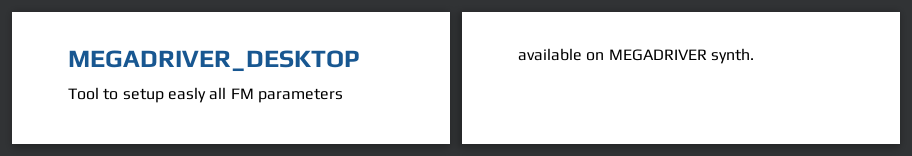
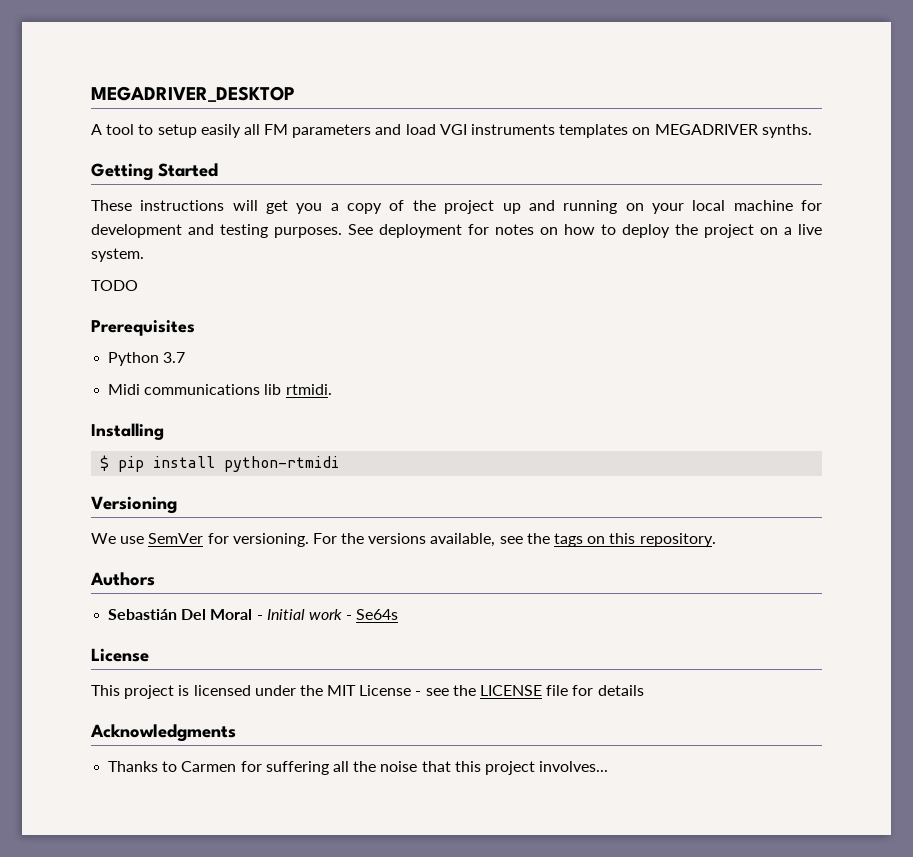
- Tool to setup easly all FM parameters available on MEGADRIVER synth.
+ A tool to setup easily all FM parameters and load VGI instruments templates on MEGADRIVER synths.
+ Getting Started
+ These instructions will get you a copy of the project up and running on your local machine for development and testing purposes. See deployment for notes on how to deploy the project on a live system.
+ TODO
+ Prerequisites
+ Python 3.7
+ Midi communications lib rtmidi.
+ Installing
+ $ pip install python-rtmidi
+ Versioning
+ We use SemVer for versioning. For the versions available, see the tags on this repository.
+ Authors
+ Sebastián Del Moral - Initial work - Se64s
+ License
+ This project is licensed under the MIT License - see the LICENSE file for details
+ Acknowledgments
+ Thanks to Carmen for suffering all the noise that this project involves...

